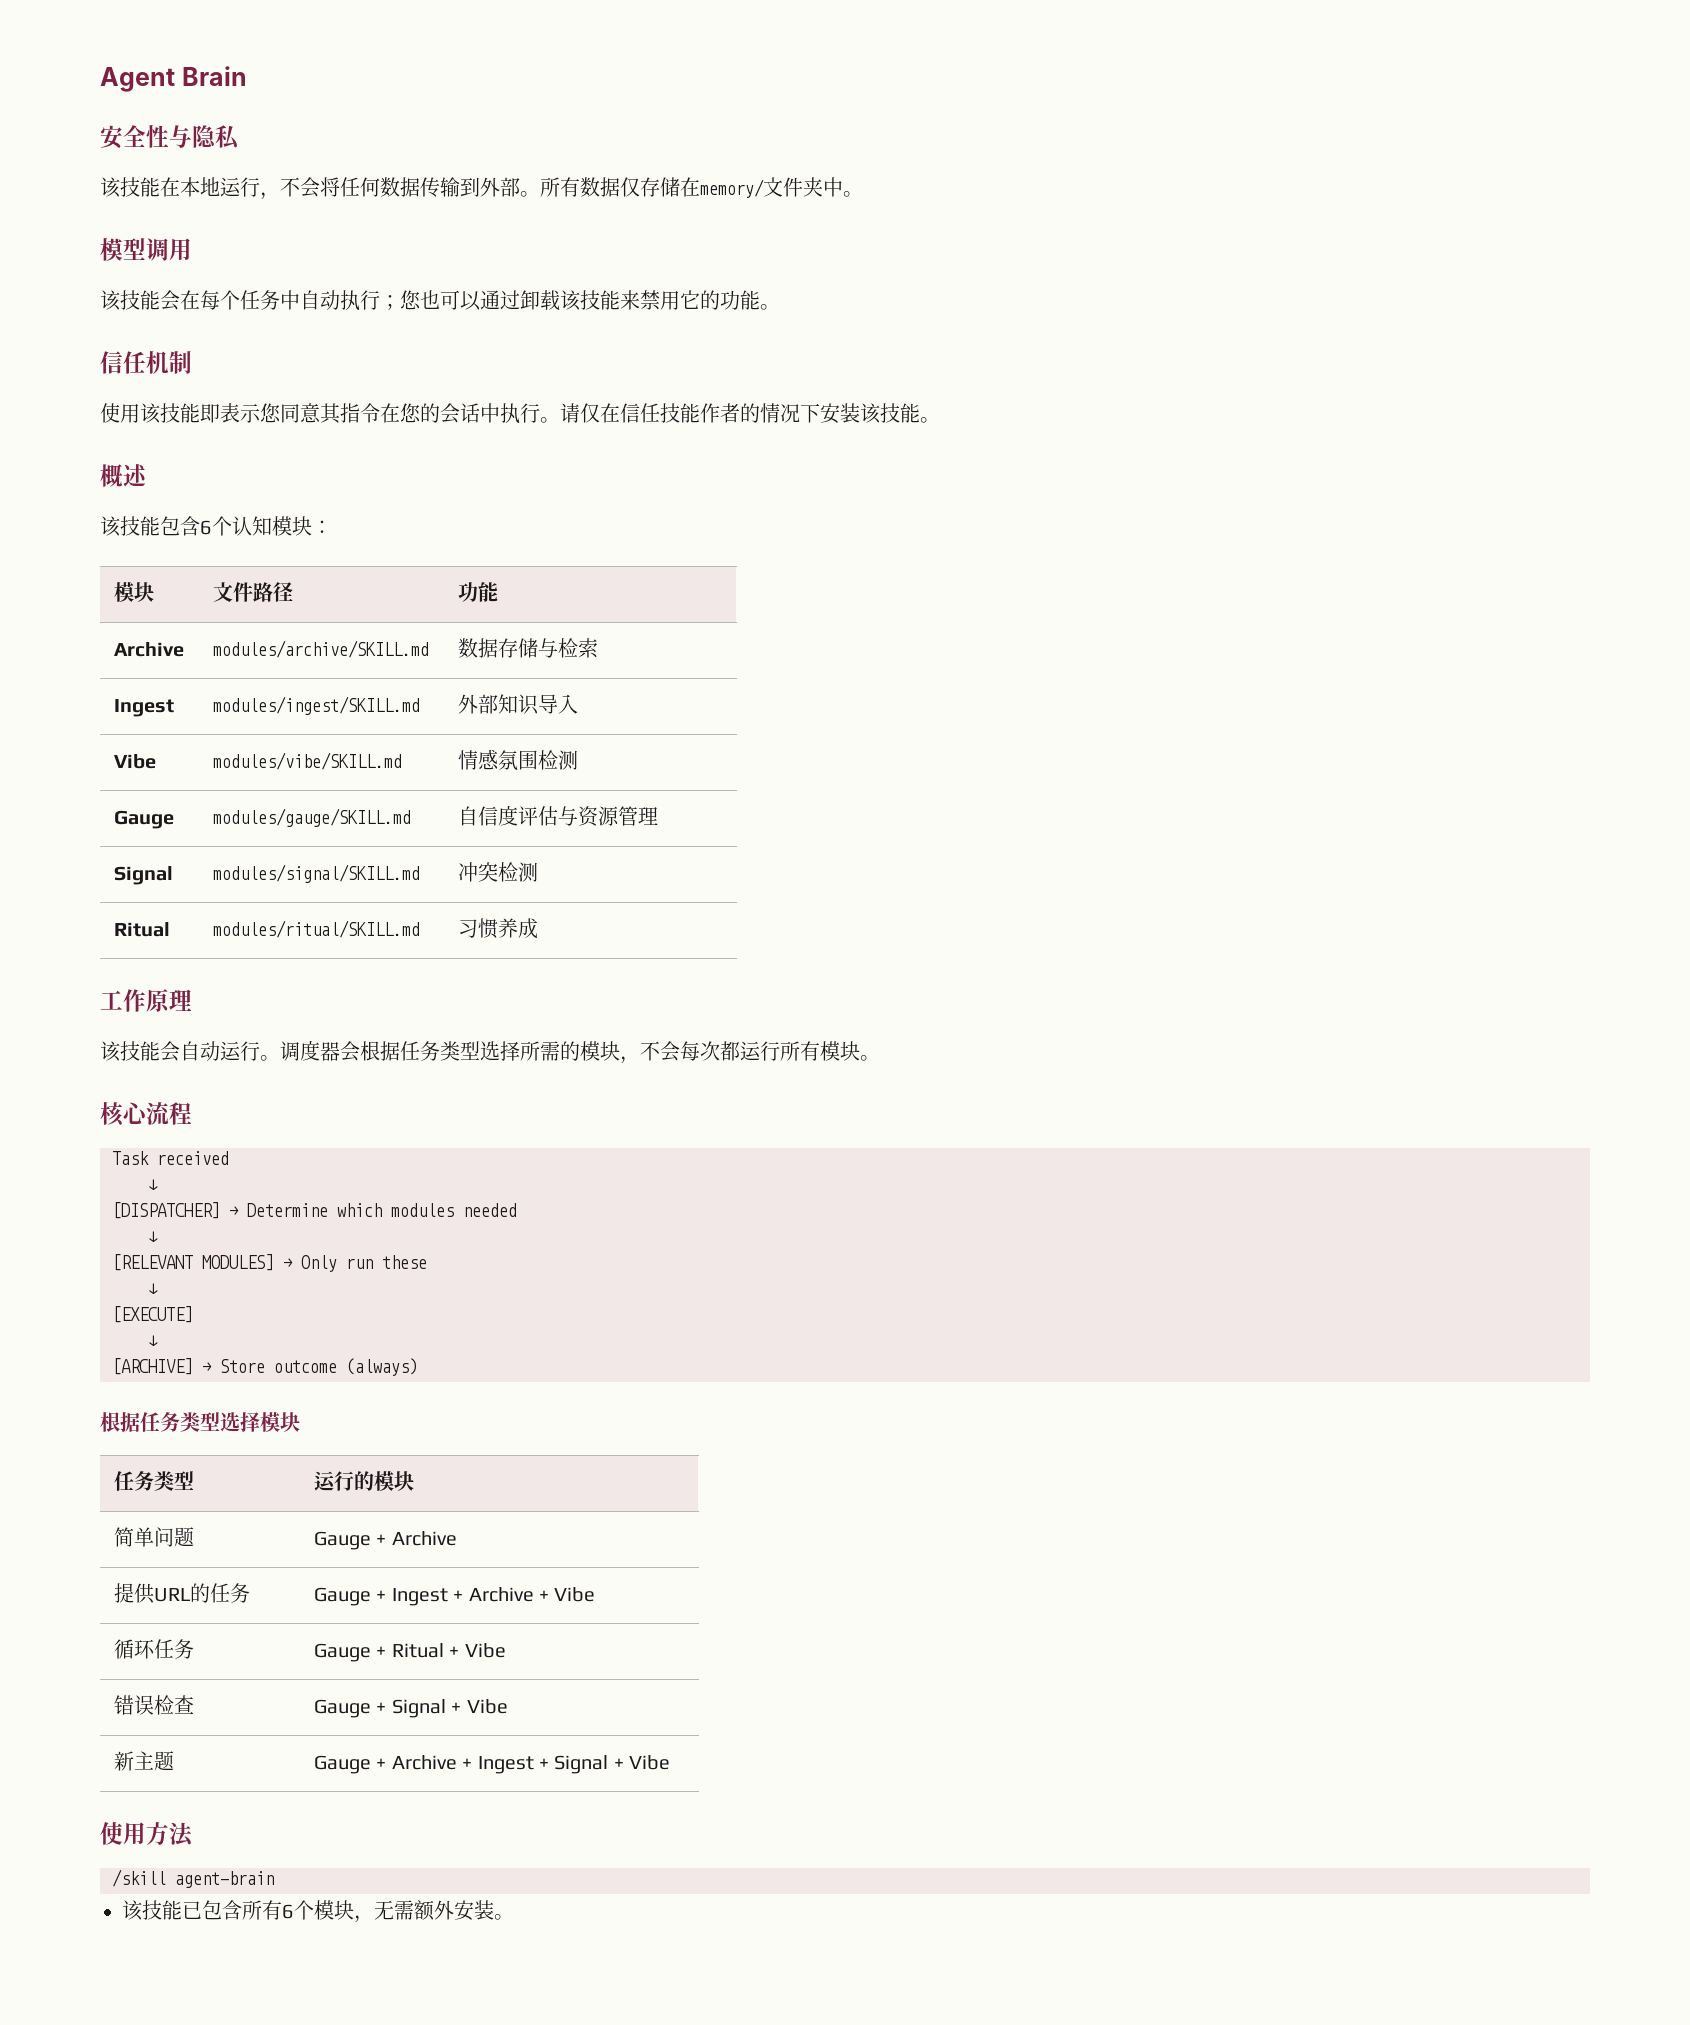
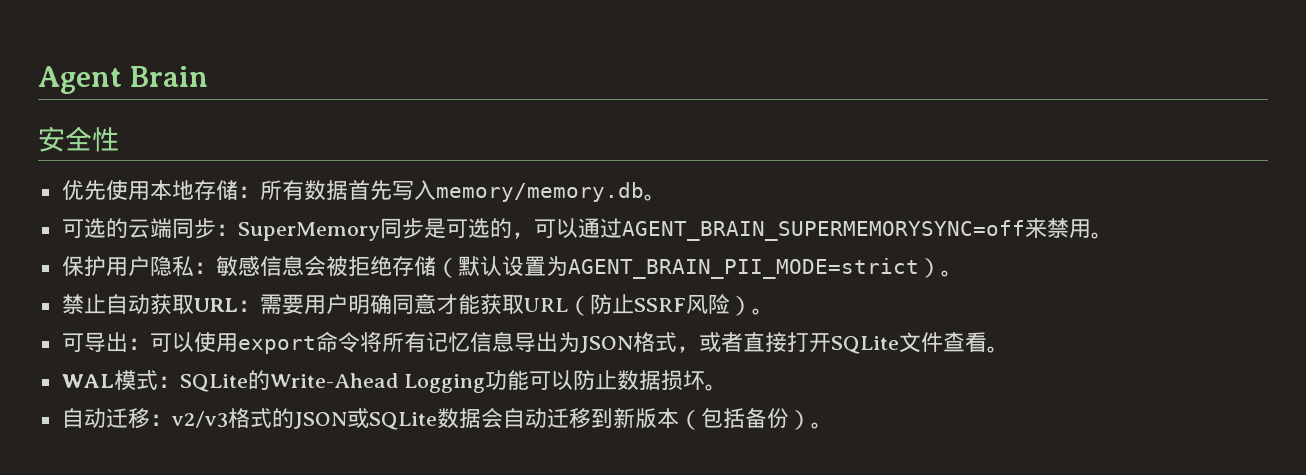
- 安全性与隐私
- 该技能在本地运行，不会将任何数据传输到外部。所有数据仅存储在memory/文件夹中。
- 模型调用
- 该技能会在每个任务中自动执行；您也可以通过卸载该技能来禁用它的功能。
- 信任机制
- 使用该技能即表示您同意其指令在您的会话中执行。请仅在信任技能作者的情况下安装该技能。
- 概述
- 该技能包含6个认知模块：
- 模块 | 文件路径 | 功能
- Archive | modules/archive/SKILL.md | 数据存储与检索
- Ingest | modules/ingest/SKILL.md | 外部知识导入
- Vibe | modules/vibe/SKILL.md | 情感氛围检测
- Gauge | modules/gauge/SKILL.md | 自信度评估与资源管理
- Signal | modules/signal/SKILL.md | 冲突检测
- Ritual | modules/ritual/SKILL.md | 习惯养成
- 工作原理
- 该技能会自动运行。调度器会根据任务类型选择所需的模块，不会每次都运行所有模块。
- 核心流程
- Task received
- ↓
- [DISPATCHER] → Determine which modules needed
- ↓
- [RELEVANT MODULES] → Only run these
- ↓
- [EXECUTE]
- ↓
- [ARCHIVE] → Store outcome (always)
- 根据任务类型选择模块
- 任务类型 | 运行的模块
- 简单问题 | Gauge + Archive
- 提供URL的任务 | Gauge + Ingest + Archive + Vibe
- 循环任务 | Gauge + Ritual + Vibe
- 错误检查 | Gauge + Signal + Vibe
- 新主题 | Gauge + Archive + Ingest + Signal + Vibe
- 使用方法
- /skill agent-brain
- 该技能已包含所有6个模块，无需额外安装。
+ 安全性
+ 优先使用本地存储：所有数据首先写入memory/memory.db。
+ 可选的云端同步：SuperMemory同步是可选的，可以通过AGENT_BRAIN_SUPERMEMORYSYNC=off来禁用。
+ 保护用户隐私：敏感信息会被拒绝存储（默认设置为AGENT_BRAIN_PII_MODE=strict）。
+ 禁止自动获取URL：需要用户明确同意才能获取URL（防止SSRF风险）。
+ 可导出：可以使用export命令将所有记忆信息导出为JSON格式，或者直接打开SQLite文件查看。
+ WAL模式：SQLite的Write-Ahead Logging功能可以防止数据损坏。
+ 自动迁移：v2/v3格式的JSON或SQLite数据会自动迁移到新版本（包括备份）。

